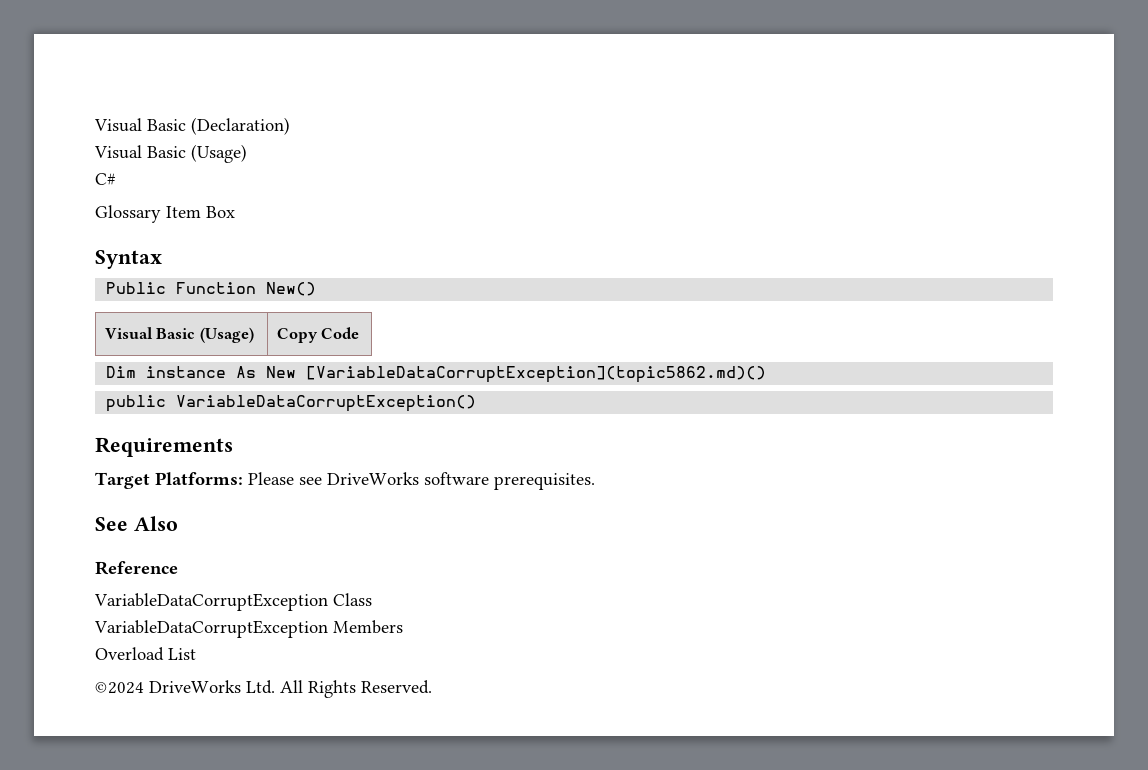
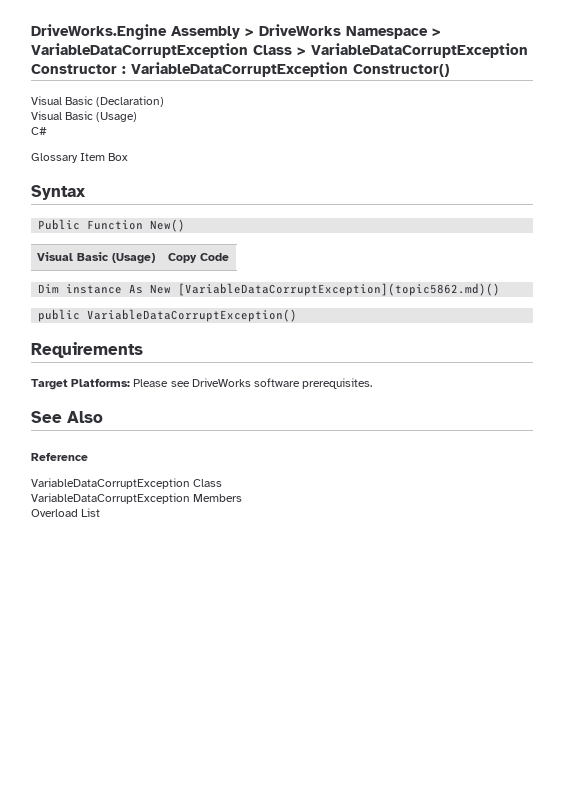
+ DriveWorks.Engine Assembly > DriveWorks Namespace > VariableDataCorruptException Class > VariableDataCorruptException Constructor : VariableDataCorruptException Constructor()
- ©2024 DriveWorks Ltd. All Rights Reserved.

